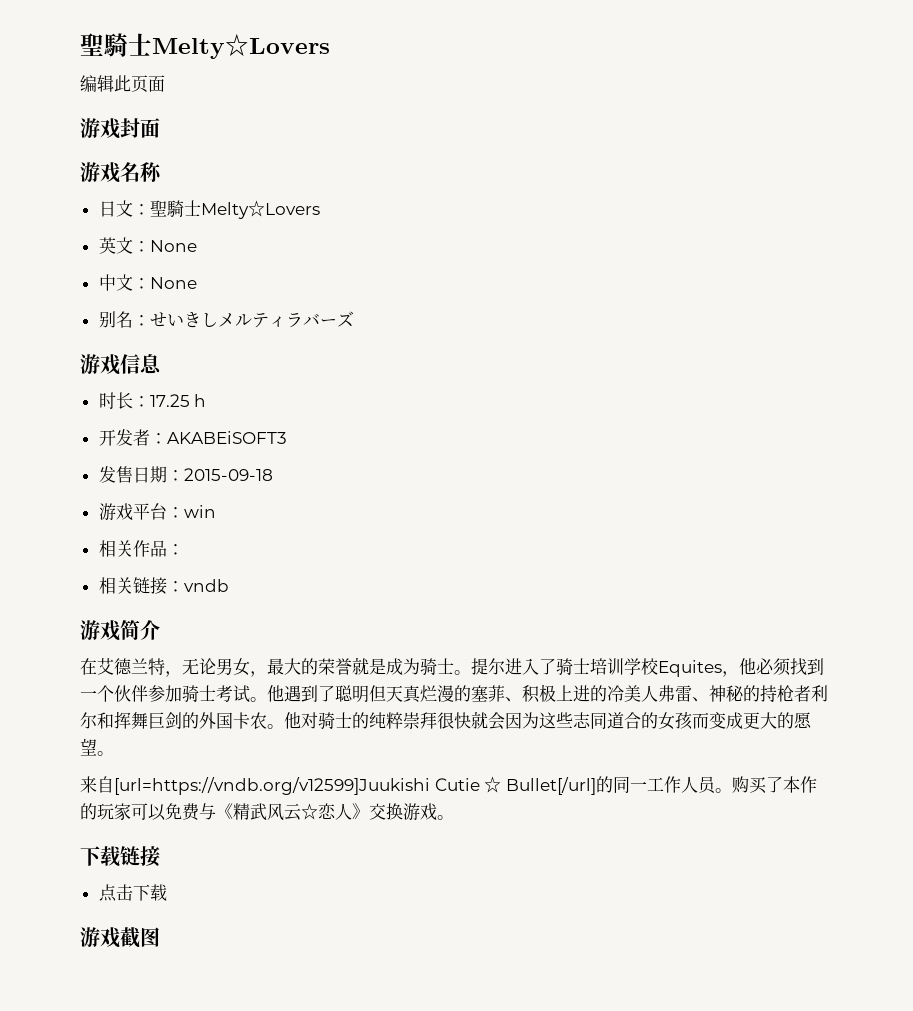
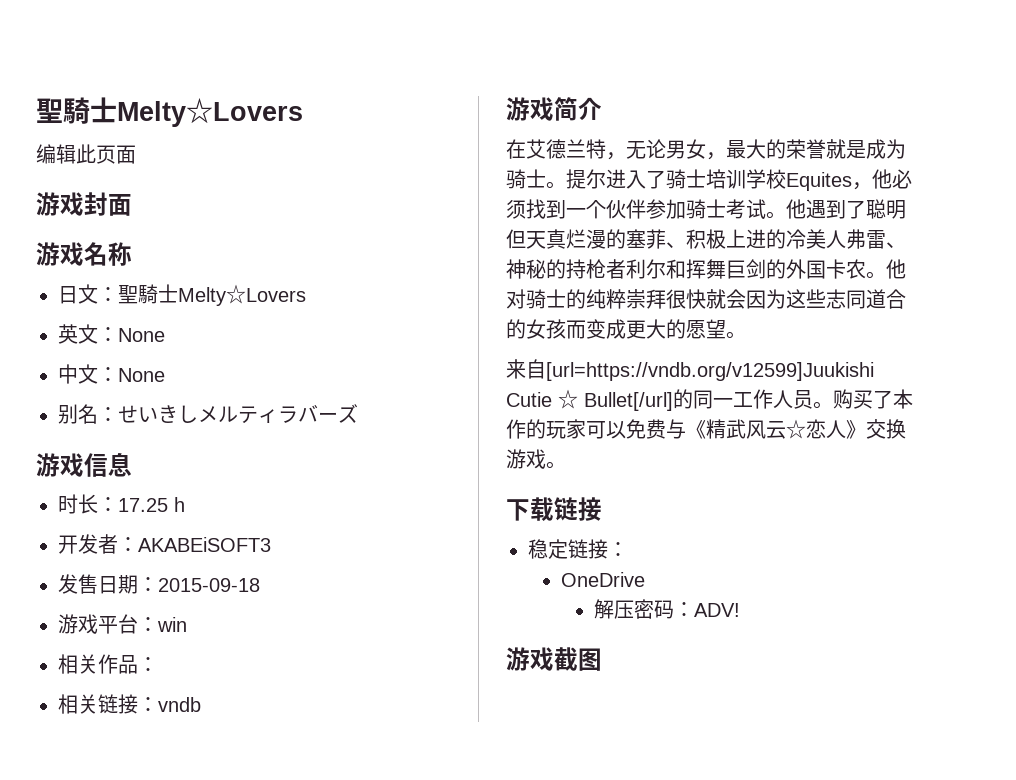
- 点击下载
+ 稳定链接：
+ OneDrive
+ 解压密码：ADV!

